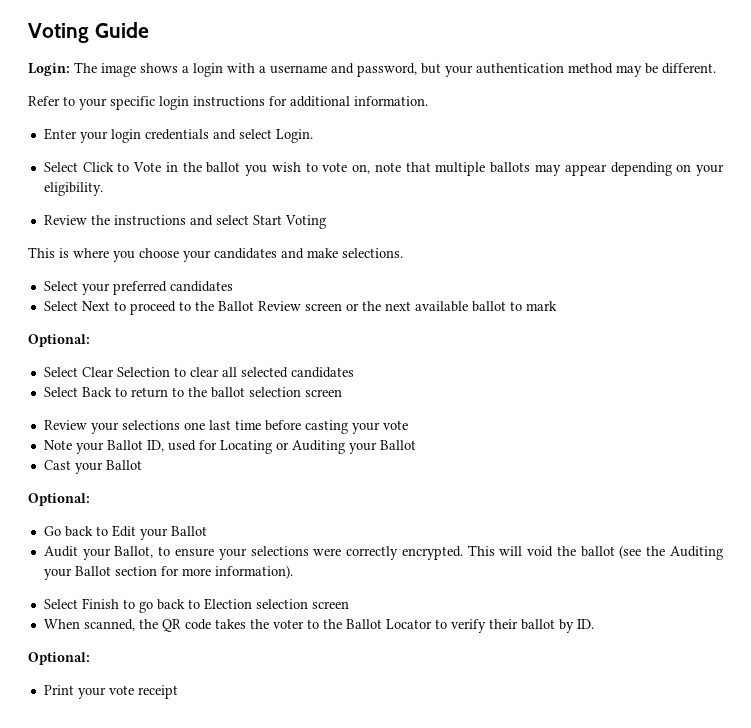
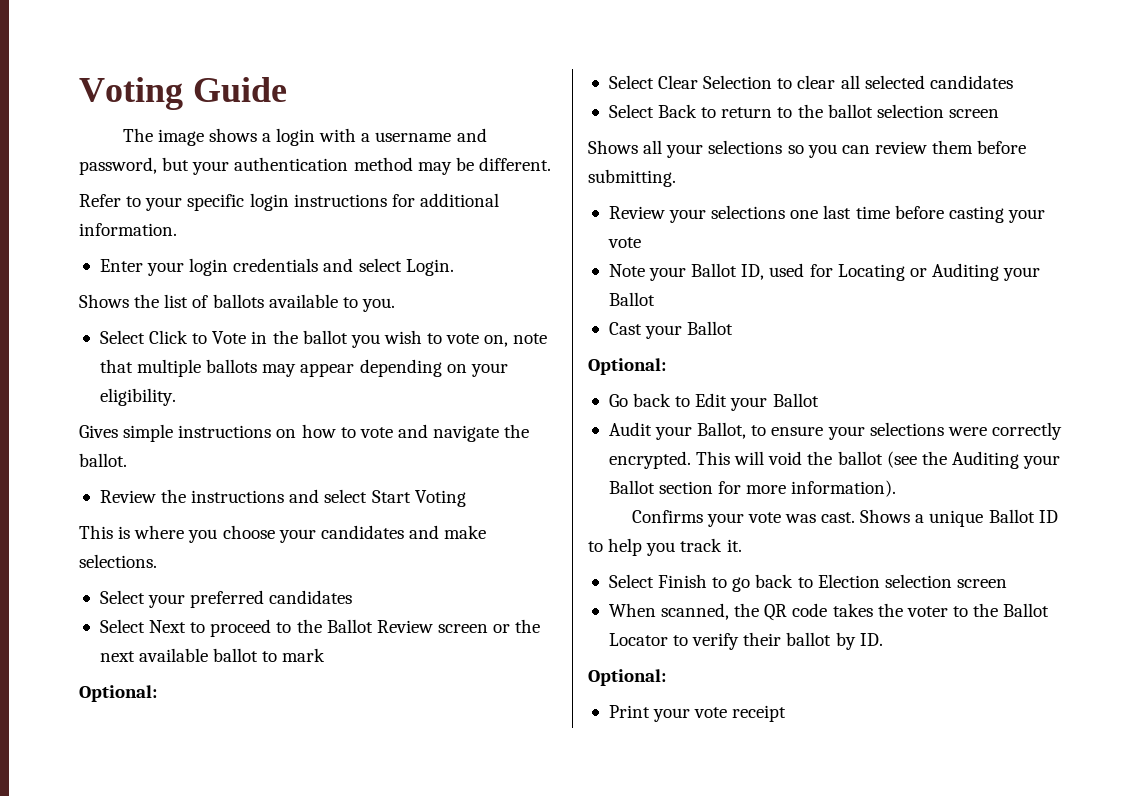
- Login: The image shows a login with a username and password, but your authentication method may be different.
+ The image shows a login with a username and password, but your authentication method may be different.
+ Shows the list of ballots available to you.
+ Gives simple instructions on how to vote and navigate the ballot.
+ Shows all your selections so you can review them before submitting.
+ Confirms your vote was cast. Shows a unique Ballot ID to help you track it.

